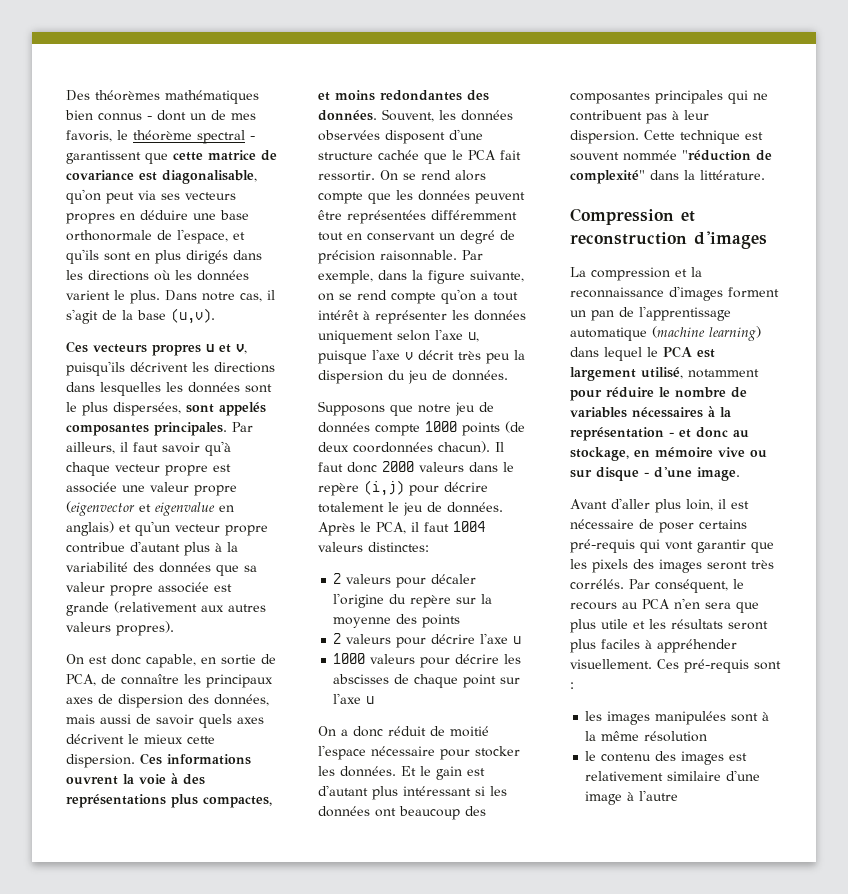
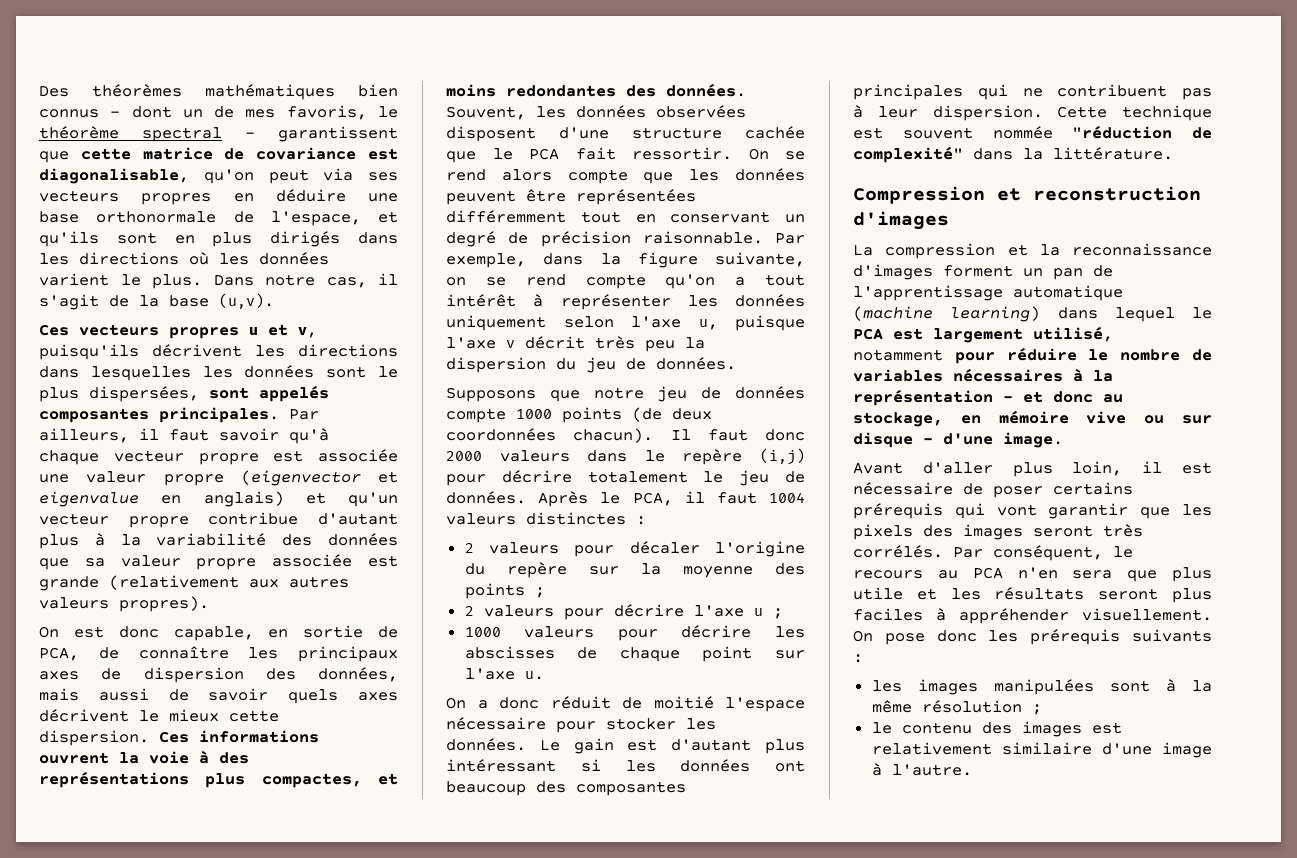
- Après le PCA, il faut 1004 valeurs distinctes:
+ Après le PCA, il faut 1004 valeurs distinctes :
- 2 valeurs pour décaler l'origine du repère sur la moyenne des points
+ 2 valeurs pour décaler l'origine du repère sur la moyenne des points ;
- 2 valeurs pour décrire l'axe u
+ 2 valeurs pour décrire l'axe u ;
- 1000 valeurs pour décrire les abscisses de chaque point sur l'axe u
+ 1000 valeurs pour décrire les abscisses de chaque point sur l'axe u.
- Et le gain est d'autant plus intéressant si les données ont beaucoup des composantes principales qui ne contribuent pas à leur dispersion.
+ Le gain est d'autant plus intéressant si les données ont beaucoup des composantes principales qui ne contribuent pas à leur dispersion.
- Avant d'aller plus loin, il est nécessaire de poser certains pré-requis qui vont garantir que les pixels des images seront très corrélés.
+ Avant d'aller plus loin, il est nécessaire de poser certains prérequis qui vont garantir que les pixels des images seront très corrélés.
- Ces pré-requis sont :
+ On pose donc les prérequis suivants :
- les images manipulées sont à la même résolution
+ les images manipulées sont à la même résolution ;
- le contenu des images est relativement similaire d'une image à l'autre
+ le contenu des images est relativement similaire d'une image à l'autre.

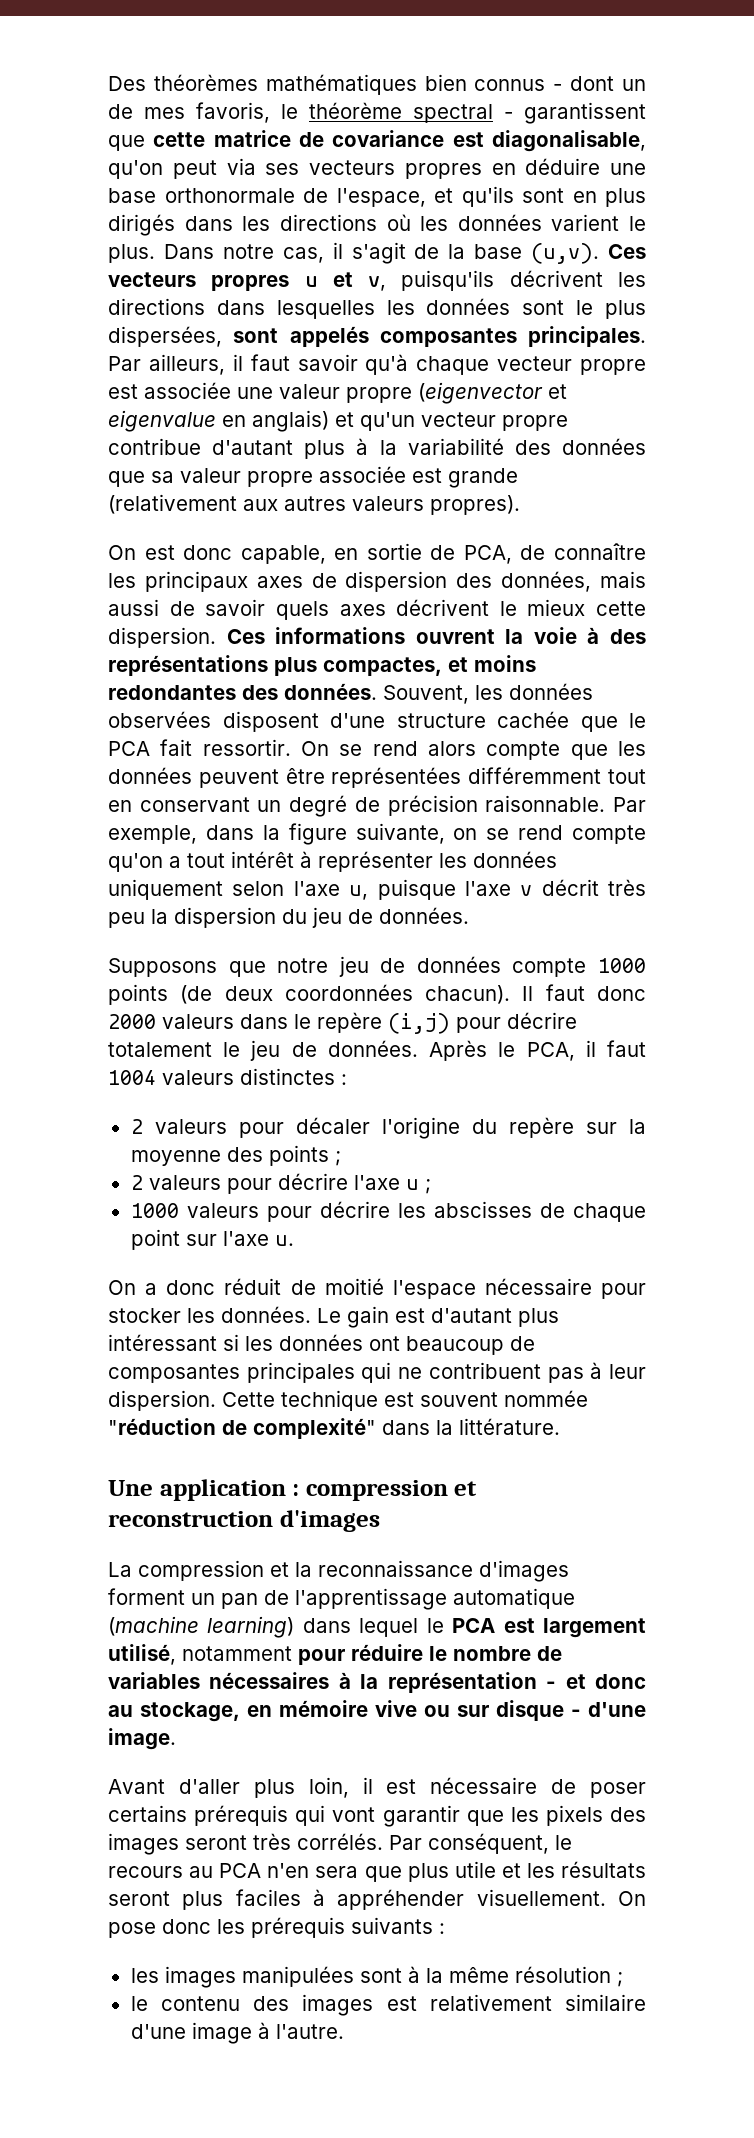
- Dans notre cas, il s'agit de la base (u,v).
- Ces vecteurs propres u et v, puisqu'ils décrivent les directions dans lesquelles les données sont le plus dispersées, sont appelés composantes principales.
+ Dans notre cas, il s'agit de la base (u,v). Ces vecteurs propres u et v, puisqu'ils décrivent les directions dans lesquelles les données sont le plus dispersées, sont appelés composantes principales.
- Le gain est d'autant plus intéressant si les données ont beaucoup des composantes principales qui ne contribuent pas à leur dispersion.
+ Le gain est d'autant plus intéressant si les données ont beaucoup de composantes principales qui ne contribuent pas à leur dispersion.
- Compression et reconstruction d'images
+ Une application : compression et reconstruction d'images

